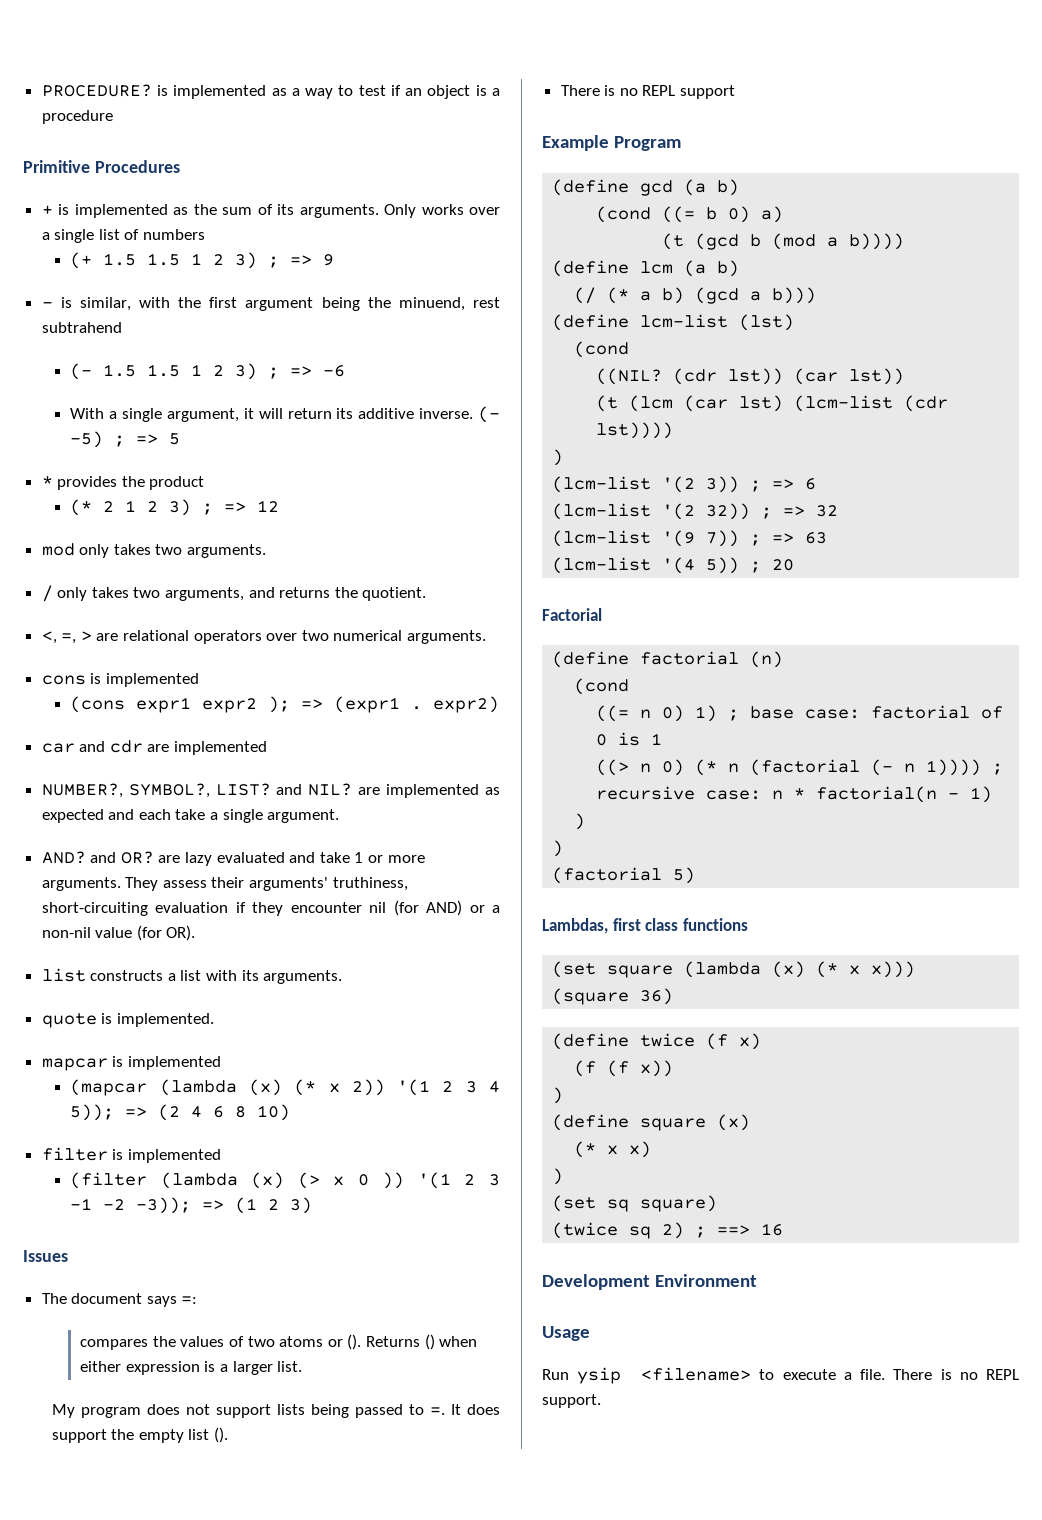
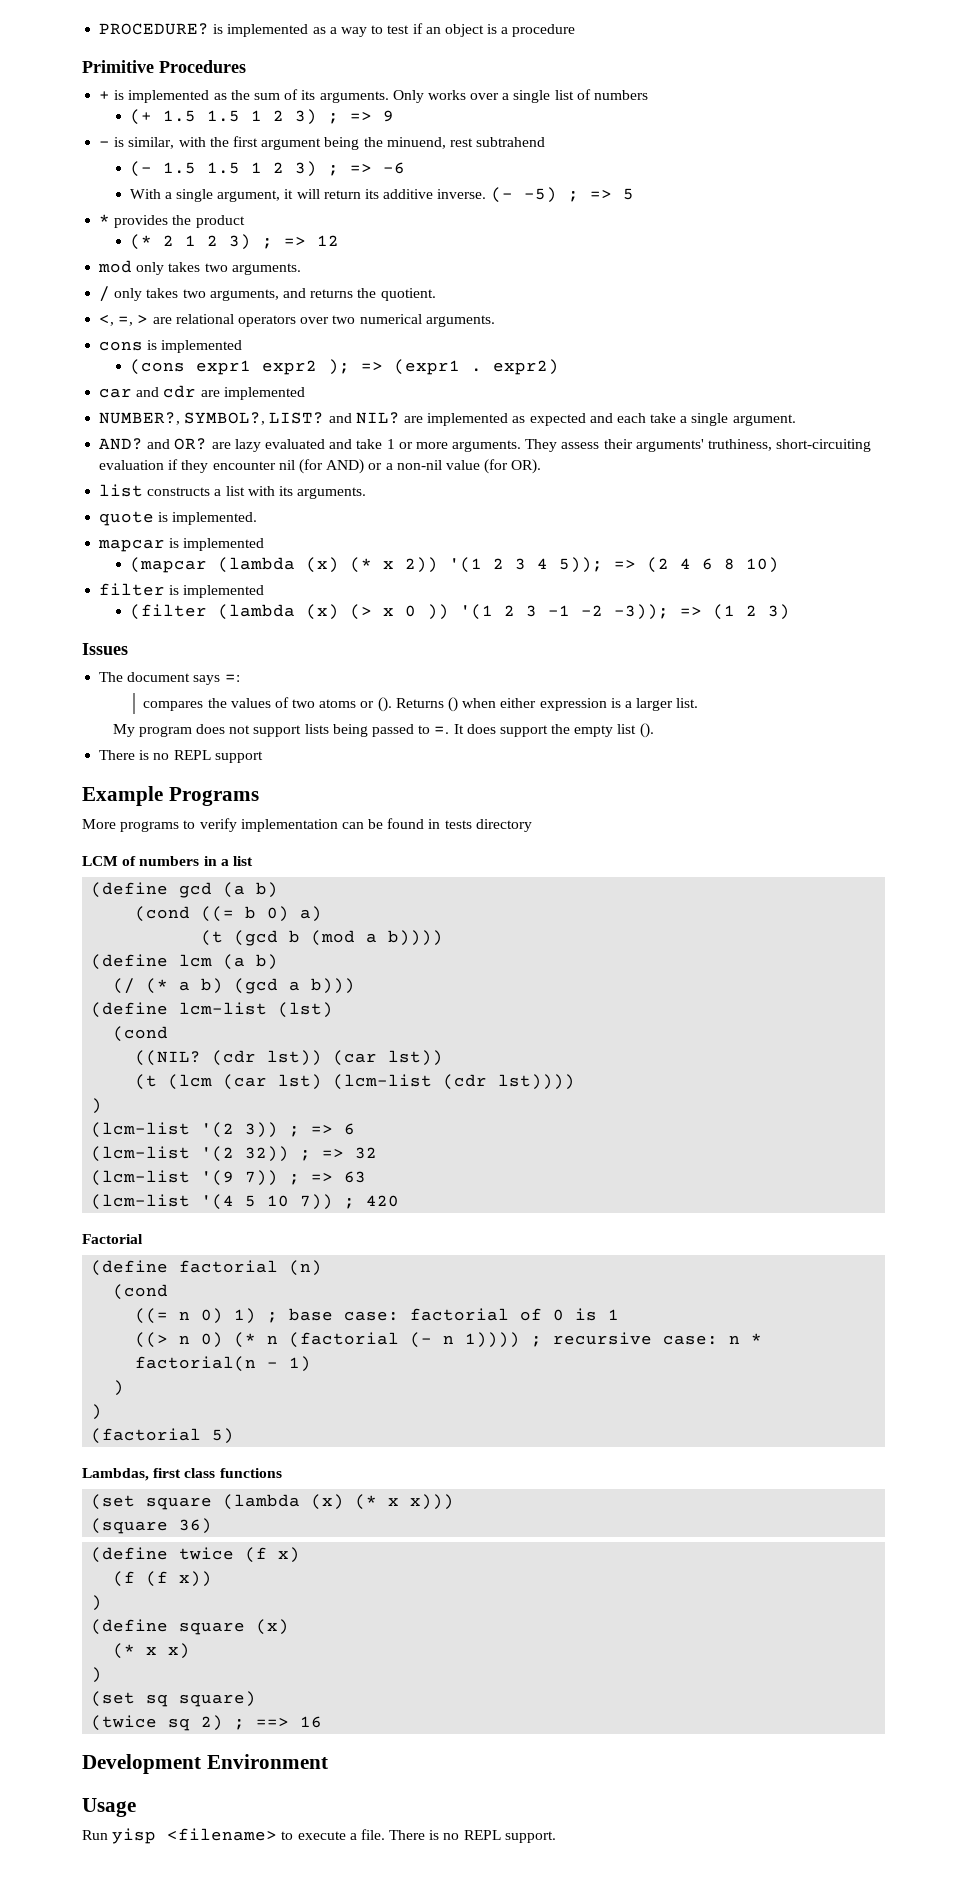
- Example Program
+ Example Programs
+ More programs to verify implementation can be found in tests directory
+ LCM of numbers in a list
- (lcm-list '(4 5)) ; 20
+ (lcm-list '(4 5 10 7)) ; 420
- Run ysip <filename> to execute a file.
+ Run yisp <filename> to execute a file.

